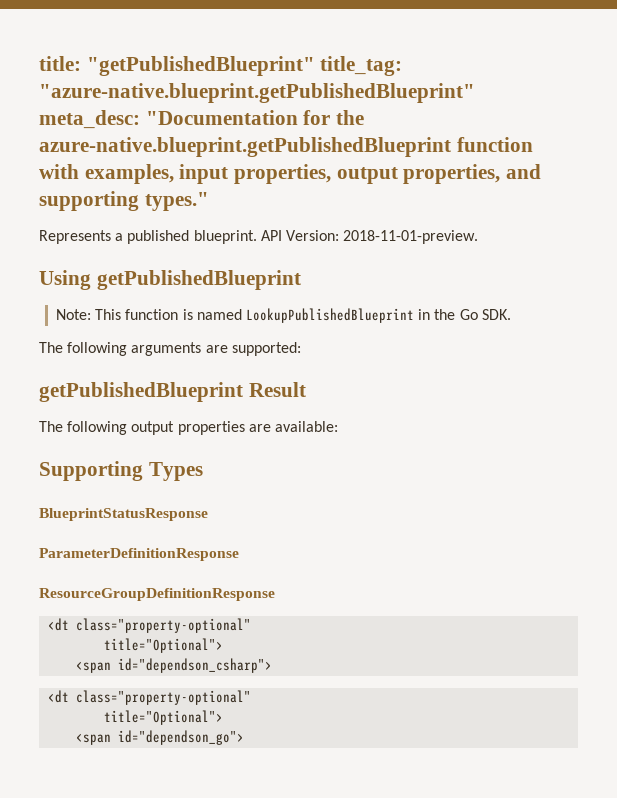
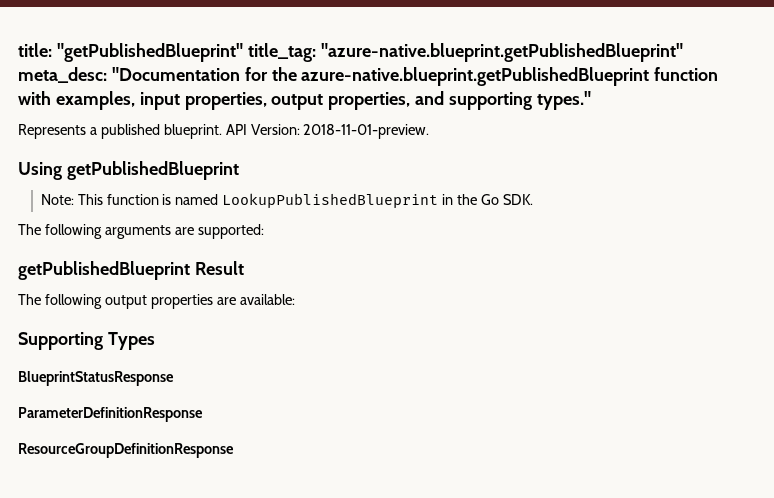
  ResourceGroupDefinitionResponse
- <dt class="property-optional"
- title="Optional">
- <span id="dependson_csharp">
- <dt class="property-optional"
- title="Optional">
- <span id="dependson_go">

